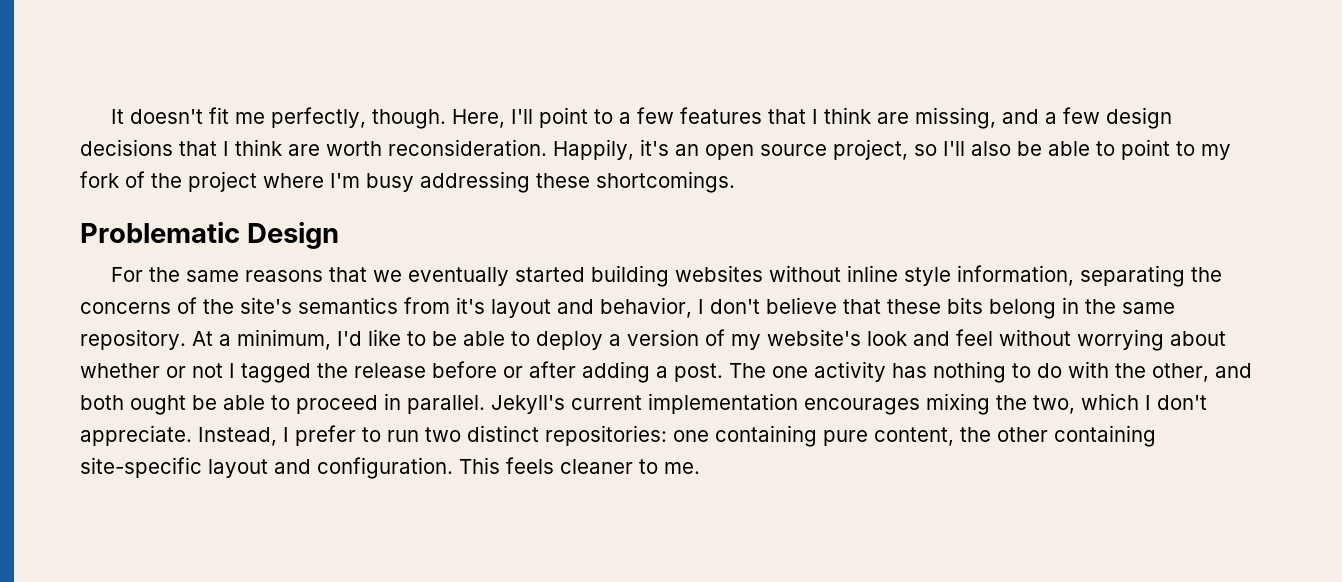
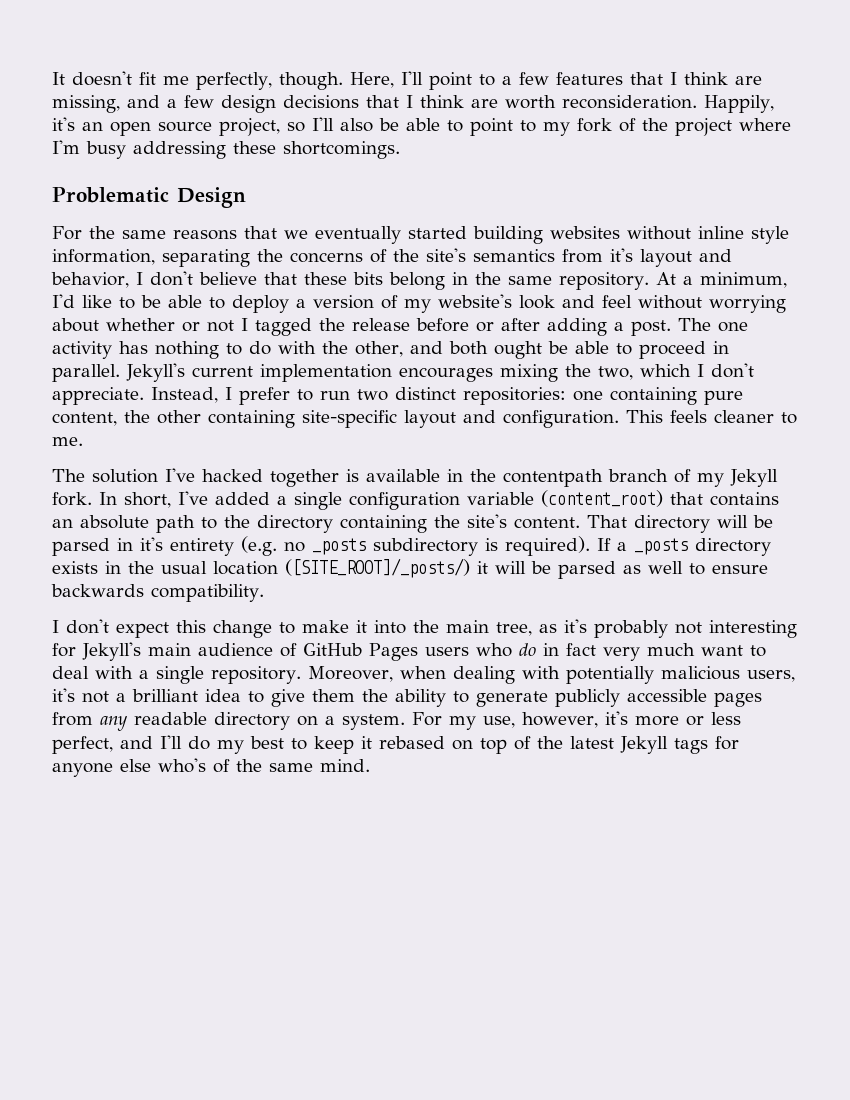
+ The solution I've hacked together is available in the contentpath branch of my Jekyll fork. In short, I've added a single configuration variable (content_root) that contains an absolute path to the directory containing the site's content. That directory will be parsed in it's entirety (e.g. no _posts subdirectory is required). If a _posts directory exists in the usual location ([SITE_ROOT]/_posts/) it will be parsed as well to ensure backwards compatibility.
+ I don't expect this change to make it into the main tree, as it's probably not interesting for Jekyll's main audience of GitHub Pages users who do in fact very much want to deal with a single repository. Moreover, when dealing with potentially malicious users, it's not a brilliant idea to give them the ability to generate publicly accessible pages from any readable directory on a system. For my use, however, it's more or less perfect, and I'll do my best to keep it rebased on top of the latest Jekyll tags for anyone else who's of the same mind.

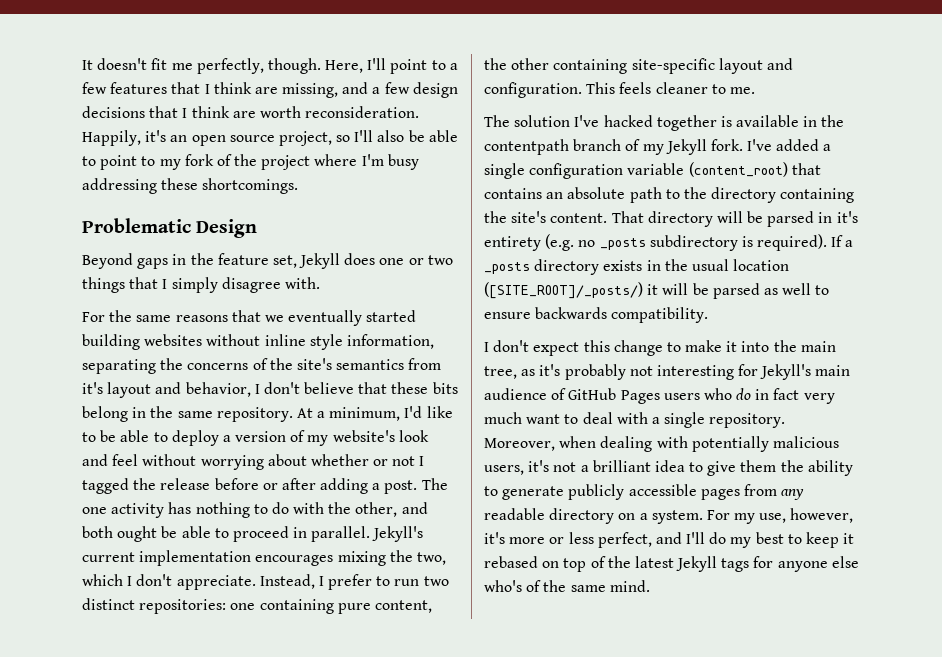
+ Beyond gaps in the feature set, Jekyll does one or two things that I simply disagree with.
- In short, I've added a single configuration variable (content_root) that contains an absolute path to the directory containing the site's content.
+ I've added a single configuration variable (content_root) that contains an absolute path to the directory containing the site's content.

